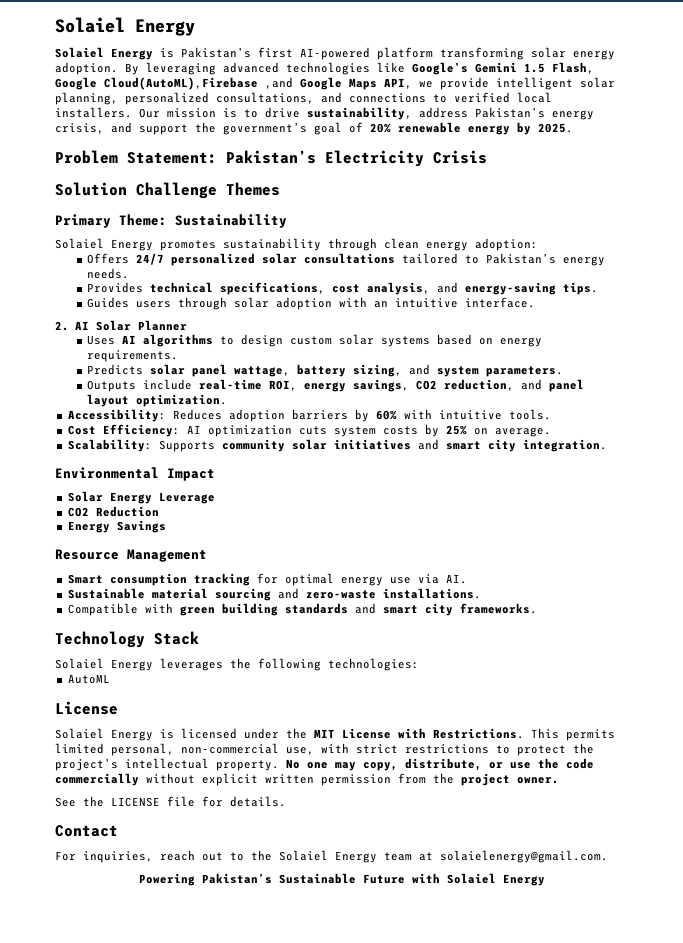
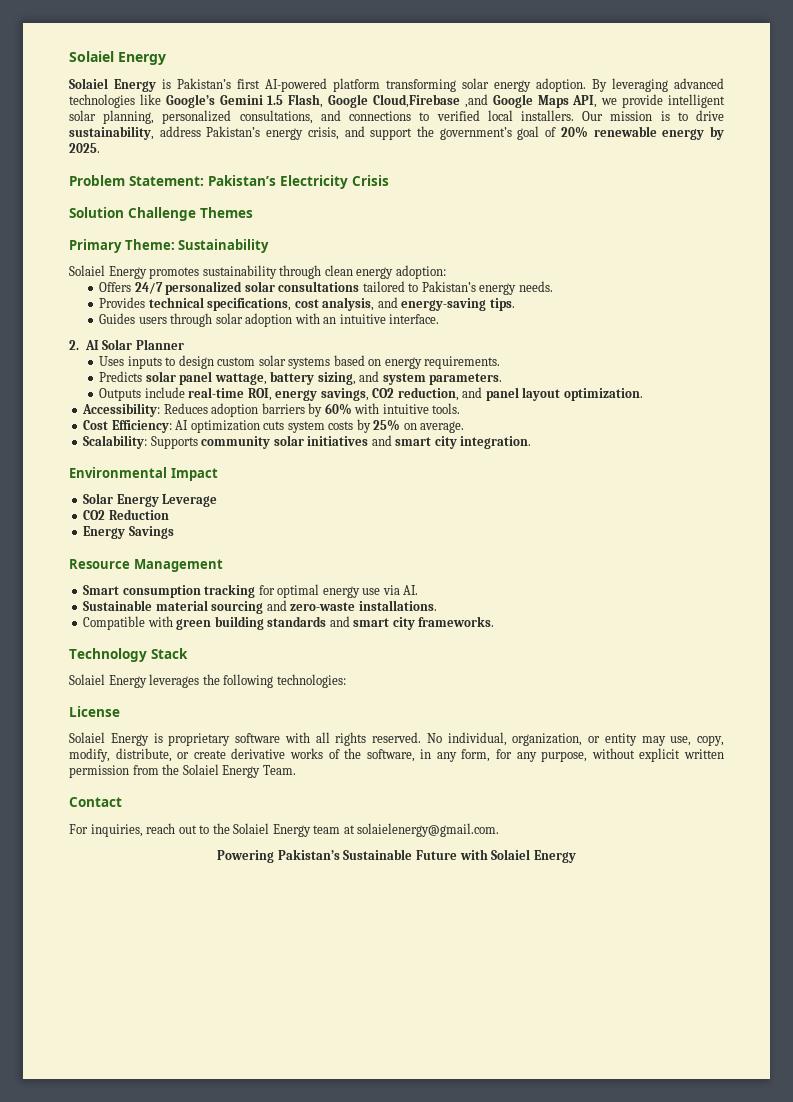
- By leveraging advanced technologies like Google’s Gemini 1.5 Flash, Google Cloud(AutoML),Firebase ,and Google Maps API, we provide intelligent solar planning, personalized consultations, and connections to verified local installers.
+ By leveraging advanced technologies like Google’s Gemini 1.5 Flash, Google Cloud,Firebase ,and Google Maps API, we provide intelligent solar planning, personalized consultations, and connections to verified local installers.
- Uses AI algorithms to design custom solar systems based on energy requirements.
+ Uses inputs to design custom solar systems based on energy requirements.
- AutoML
- Solaiel Energy is licensed under the MIT License with Restrictions. This permits limited personal, non-commercial use, with strict restrictions to protect the project’s intellectual property. No one may copy, distribute, or use the code commercially without explicit written permission from the project owner.
- See the LICENSE file for details.
+ Solaiel Energy is proprietary software with all rights reserved. No individual, organization, or entity may use, copy, modify, distribute, or create derivative works of the software, in any form, for any purpose, without explicit written permission from the Solaiel Energy Team.

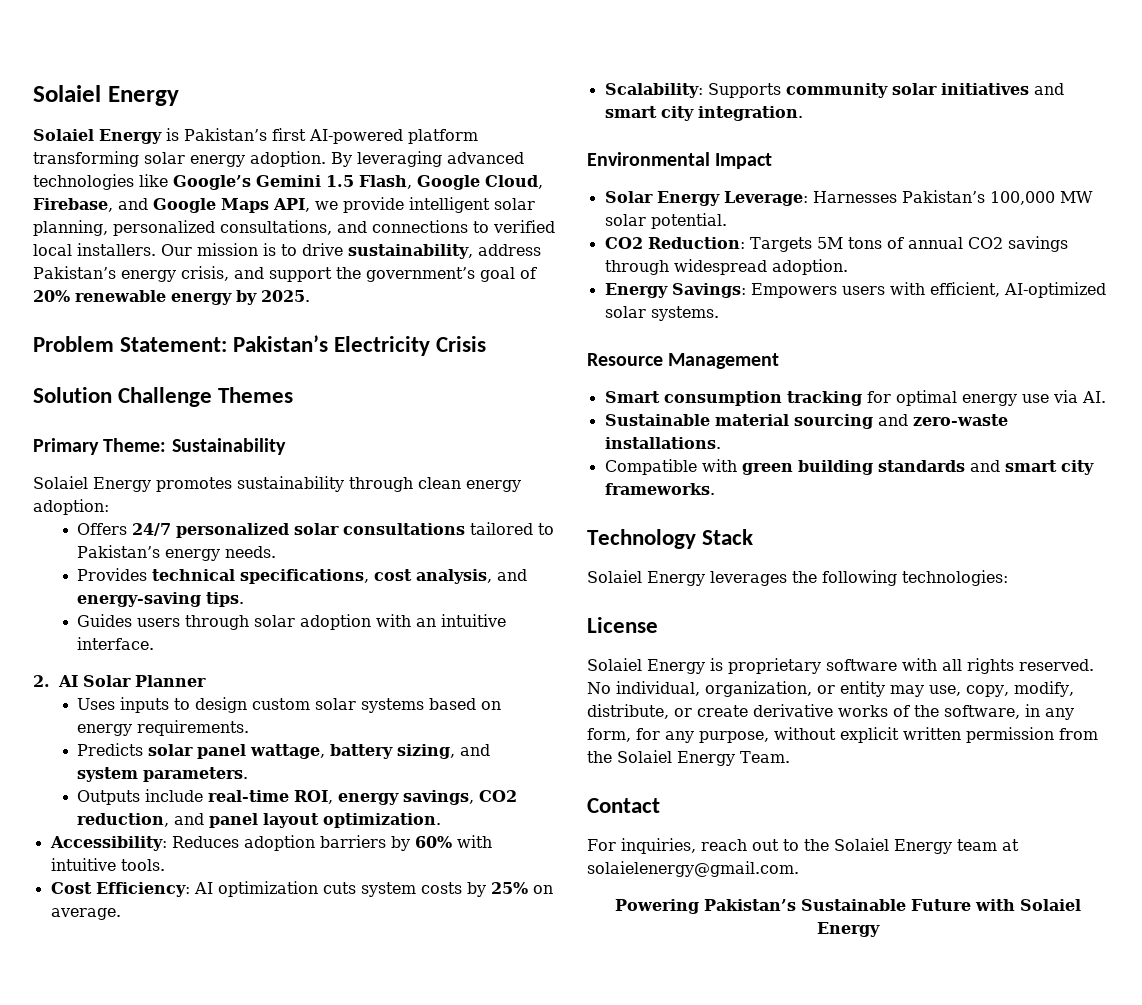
- By leveraging advanced technologies like Google’s Gemini 1.5 Flash, Google Cloud,Firebase ,and Google Maps API, we provide intelligent solar planning, personalized consultations, and connections to verified local installers.
+ By leveraging advanced technologies like Google’s Gemini 1.5 Flash, Google Cloud, Firebase, and Google Maps API, we provide intelligent solar planning, personalized consultations, and connections to verified local installers.
- Solar Energy Leverage
- CO2 Reduction
- Energy Savings
+ Solar Energy Leverage: Harnesses Pakistan’s 100,000 MW solar potential.
+ CO2 Reduction: Targets 5M tons of annual CO2 savings through widespread adoption.
+ Energy Savings: Empowers users with efficient, AI-optimized solar systems.

